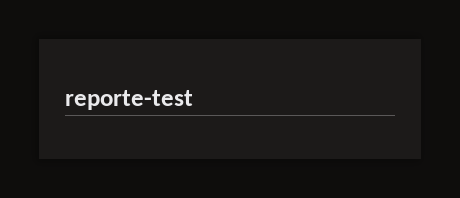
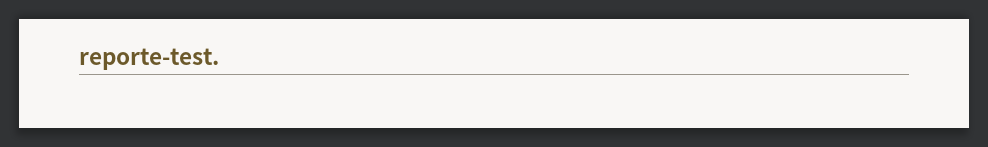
- reporte-test
+ reporte-test.

